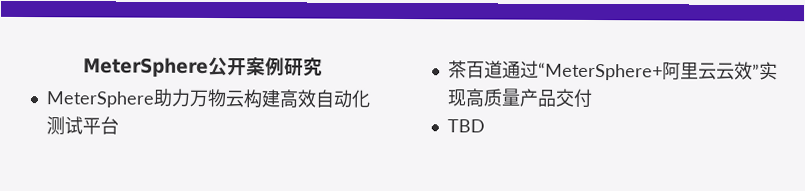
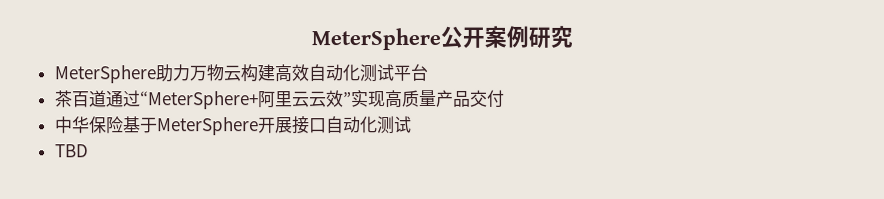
+ 中华保险基于MeterSphere开展接口自动化测试

